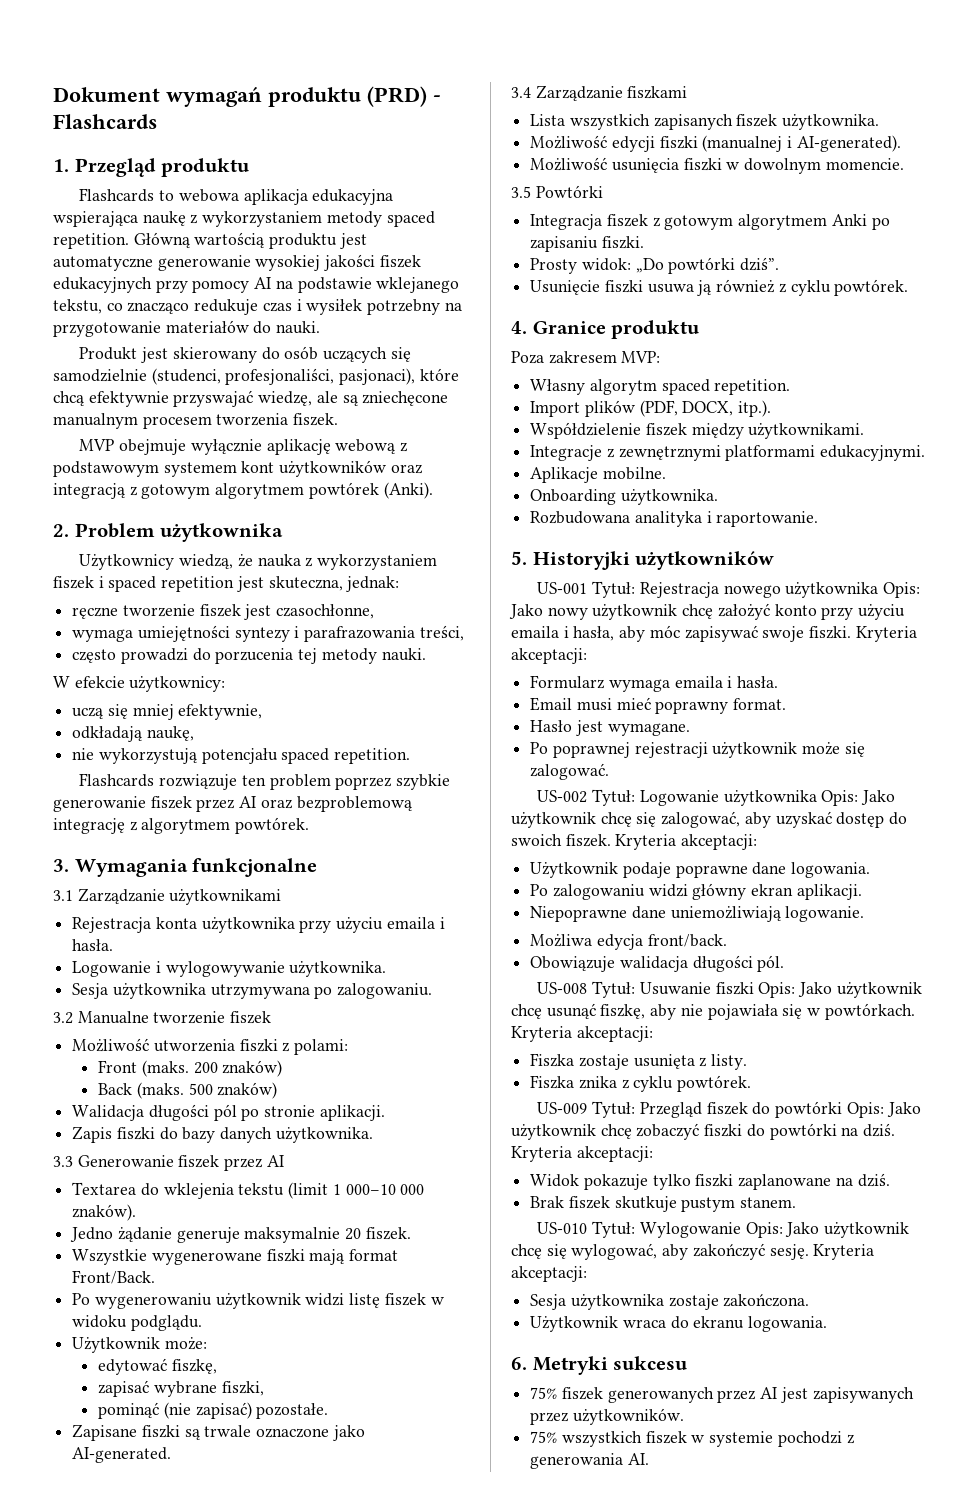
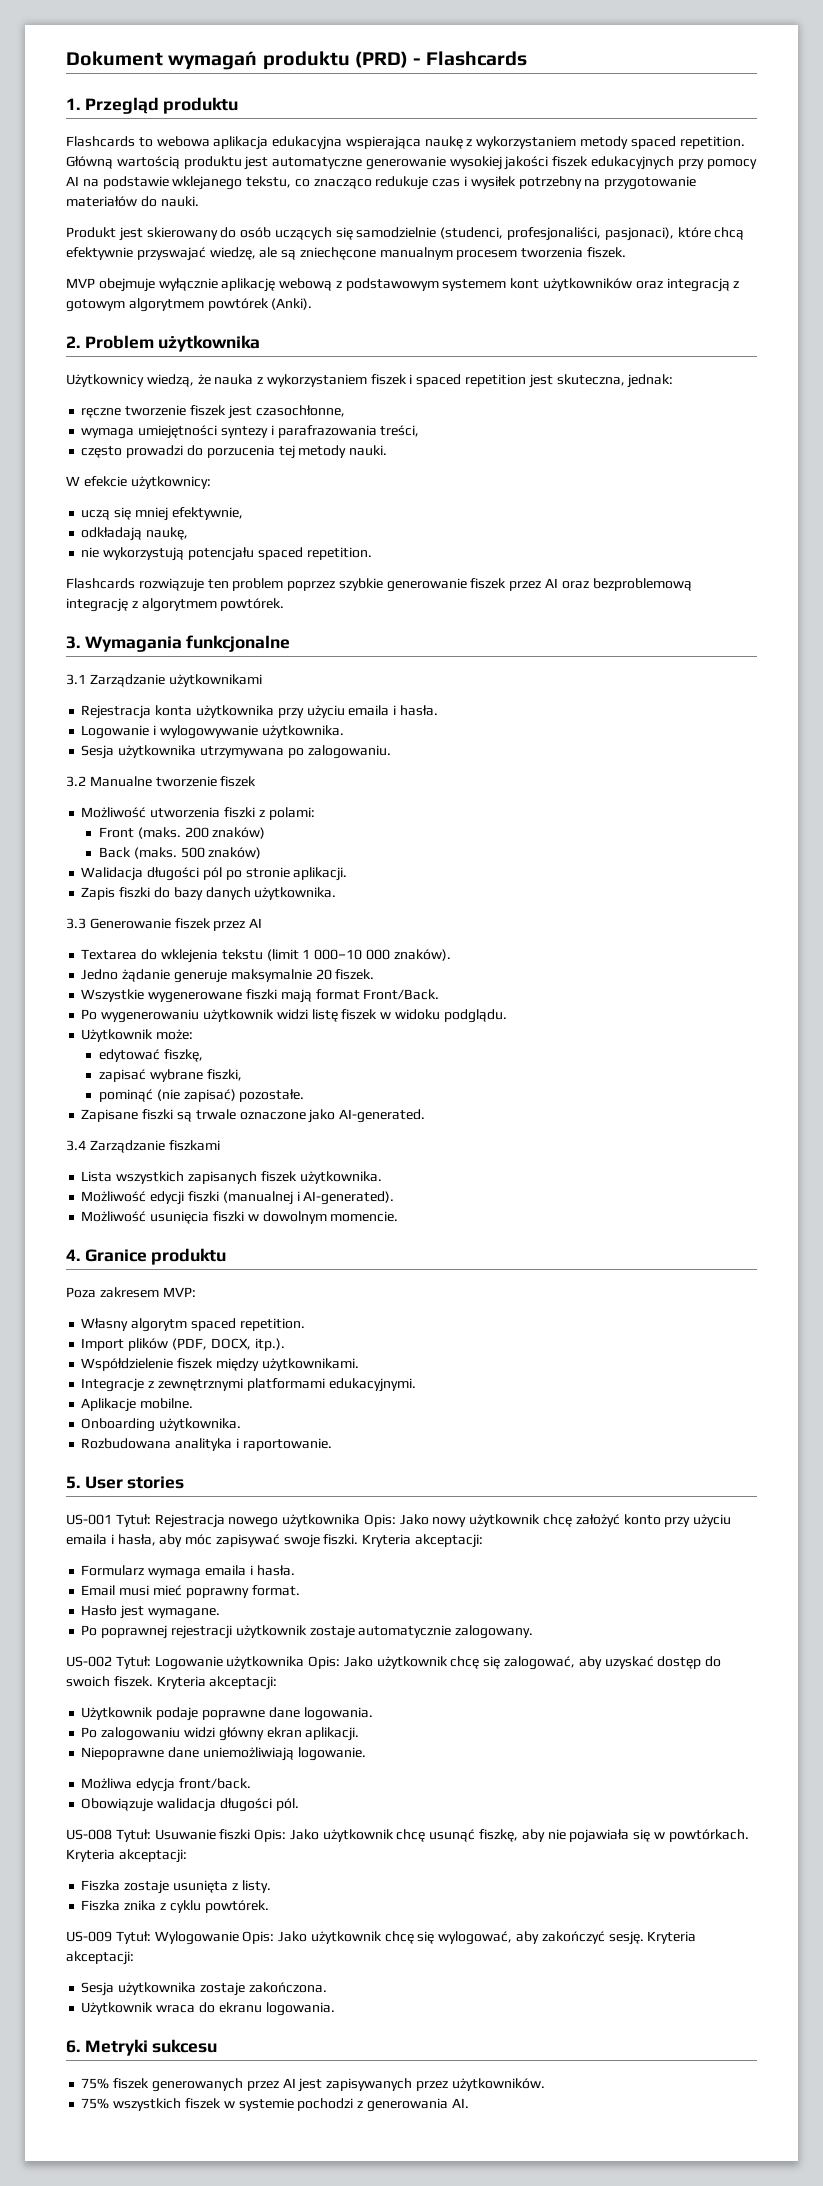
- 3.5 Powtórki
- Integracja fiszek z gotowym algorytmem Anki po zapisaniu fiszki.
- Prosty widok: „Do powtórki dziś”.
- Usunięcie fiszki usuwa ją również z cyklu powtórek.
- 5. Historyjki użytkowników
+ 5. User stories
- Po poprawnej rejestracji użytkownik może się zalogować.
+ Po poprawnej rejestracji użytkownik zostaje automatycznie zalogowany.
- US-009 Tytuł: Przegląd fiszek do powtórki Opis: Jako użytkownik chcę zobaczyć fiszki do powtórki na dziś. Kryteria akceptacji:
- Widok pokazuje tylko fiszki zaplanowane na dziś.
- Brak fiszek skutkuje pustym stanem.
- US-010 Tytuł: Wylogowanie Opis: Jako użytkownik chcę się wylogować, aby zakończyć sesję.
+ US-009 Tytuł: Wylogowanie Opis: Jako użytkownik chcę się wylogować, aby zakończyć sesję.

